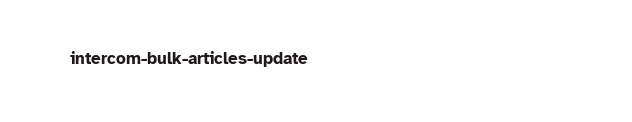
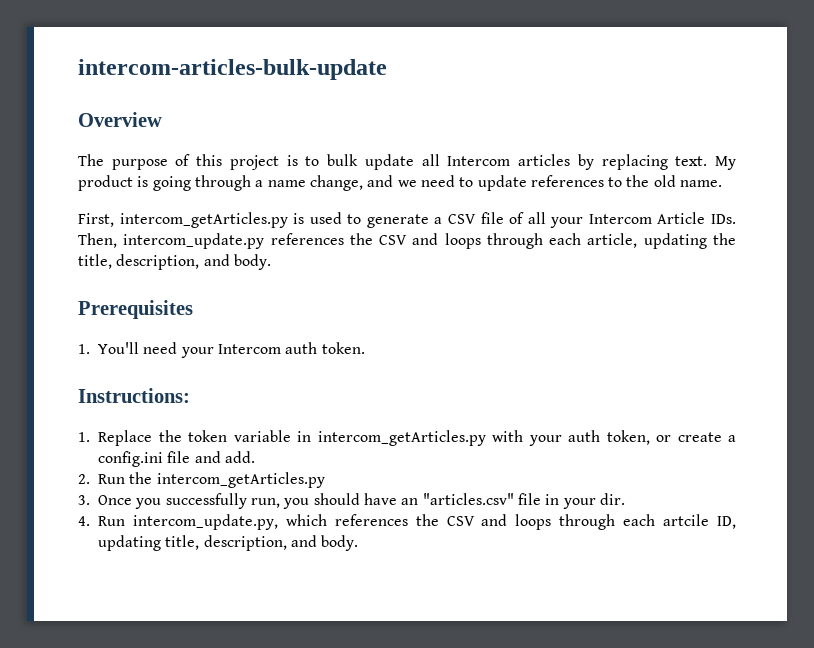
- intercom-bulk-articles-update
+ intercom-articles-bulk-update
+ Overview
+ The purpose of this project is to bulk update all Intercom articles by replacing text. My product is going through a name change, and we need to update references to the old name.
+ First, intercom_getArticles.py is used to generate a CSV file of all your Intercom Article IDs. Then, intercom_update.py references the CSV and loops through each article, updating the title, description, and body.
+ Prerequisites
+ 1. You'll need your Intercom auth token.
+ Instructions:
+ 1. Replace the token variable in intercom_getArticles.py with your auth token, or create a config.ini file and add.
+ 2. Run the intercom_getArticles.py
+ 3. Once you successfully run, you should have an "articles.csv" file in your dir.
+ 4. Run intercom_update.py, which references the CSV and loops through each artcile ID, updating title, description, and body.

